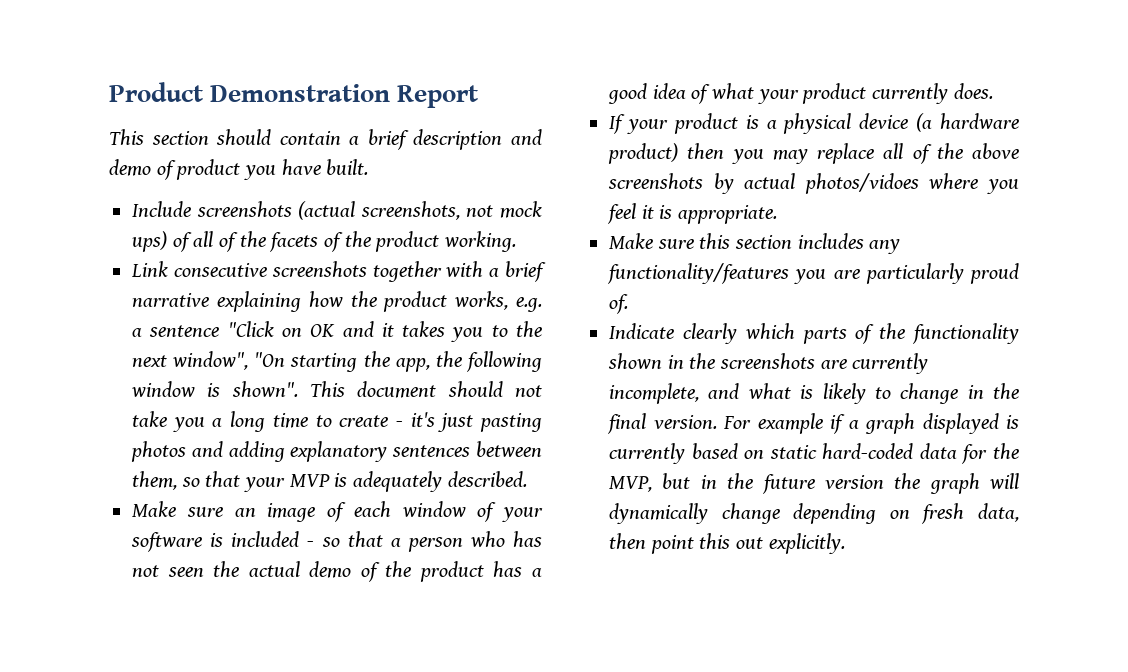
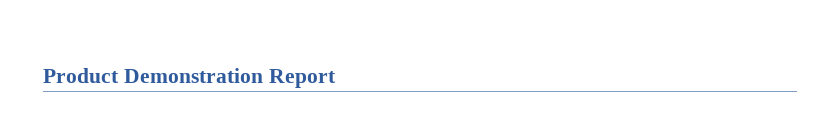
- This section should contain a brief description and demo of product you have built.
- Include screenshots (actual screenshots, not mock ups) of all of the facets of the product working.
- Link consecutive screenshots together with a brief narrative explaining how the product works, e.g. a sentence "Click on OK and it takes you to the next window", "On starting the app, the following window is shown". This document should not take you a long time to create - it's just pasting photos and adding explanatory sentences between them, so that your MVP is adequately described.
- Make sure an image of each window of your software is included - so that a person who has not seen the actual demo of the product has a good idea of what your product currently does.
- If your product is a physical device (a hardware product) then you may replace all of the above screenshots by actual photos/vidoes where you feel it is appropriate.
- Make sure this section includes any functionality/features you are particularly proud of.
- Indicate clearly which parts of the functionality shown in the screenshots are currently incomplete, and what is likely to change in the final version. For example if a graph displayed is currently based on static hard-coded data for the MVP, but in the future version the graph will dynamically change depending on fresh data, then point this out explicitly.

